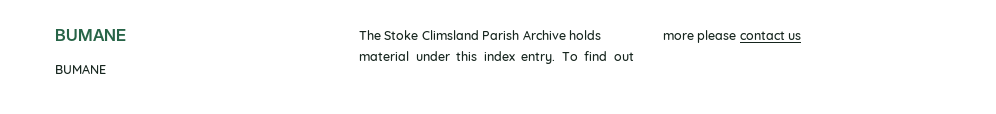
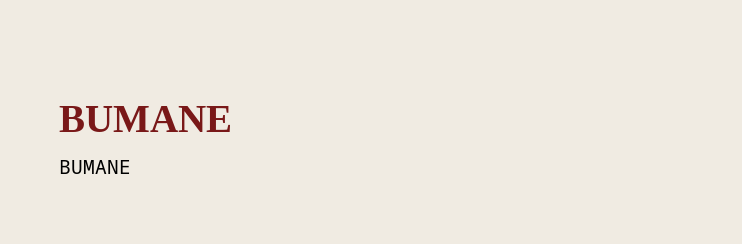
- The Stoke Climsland Parish Archive holds material under this index entry. To find out more please contact us

